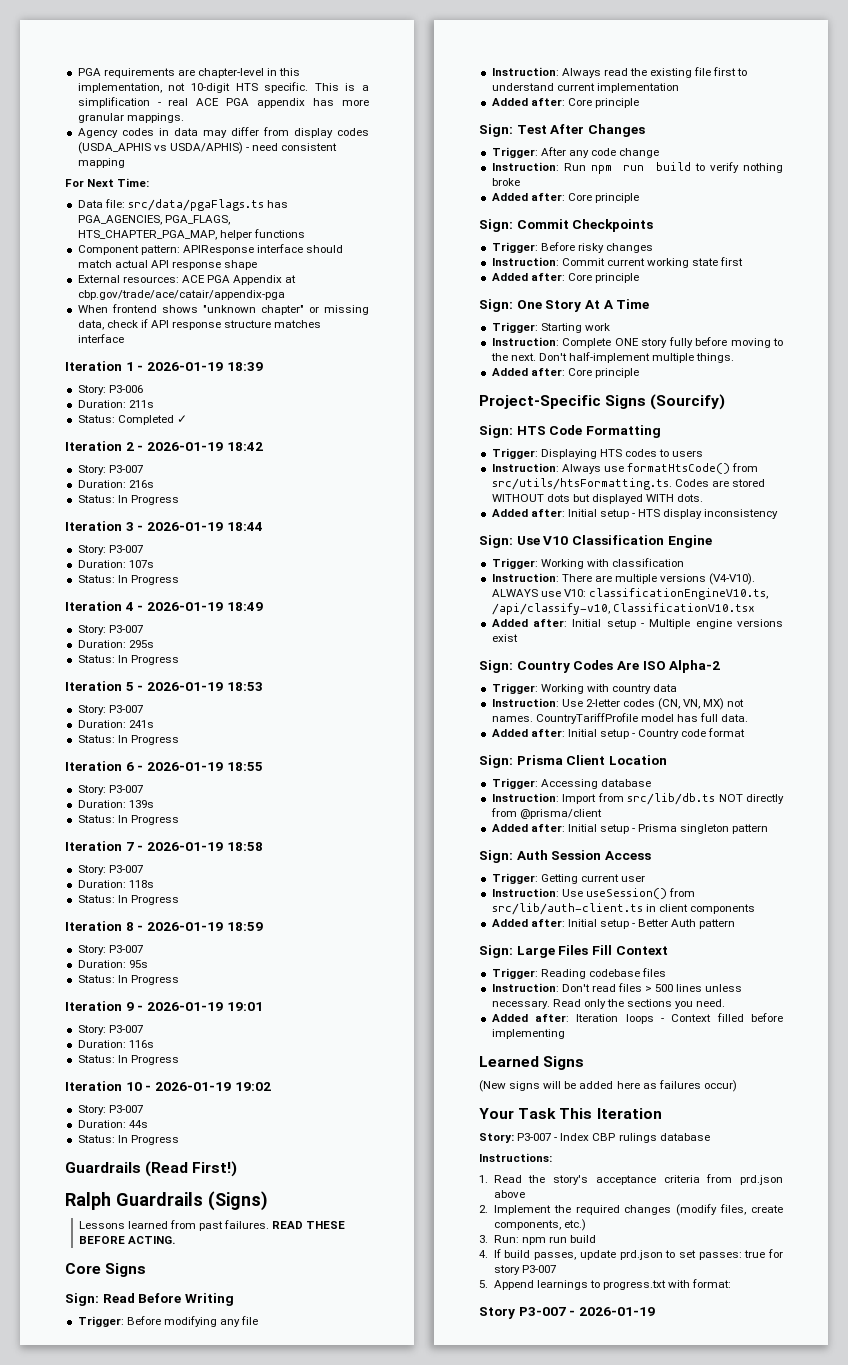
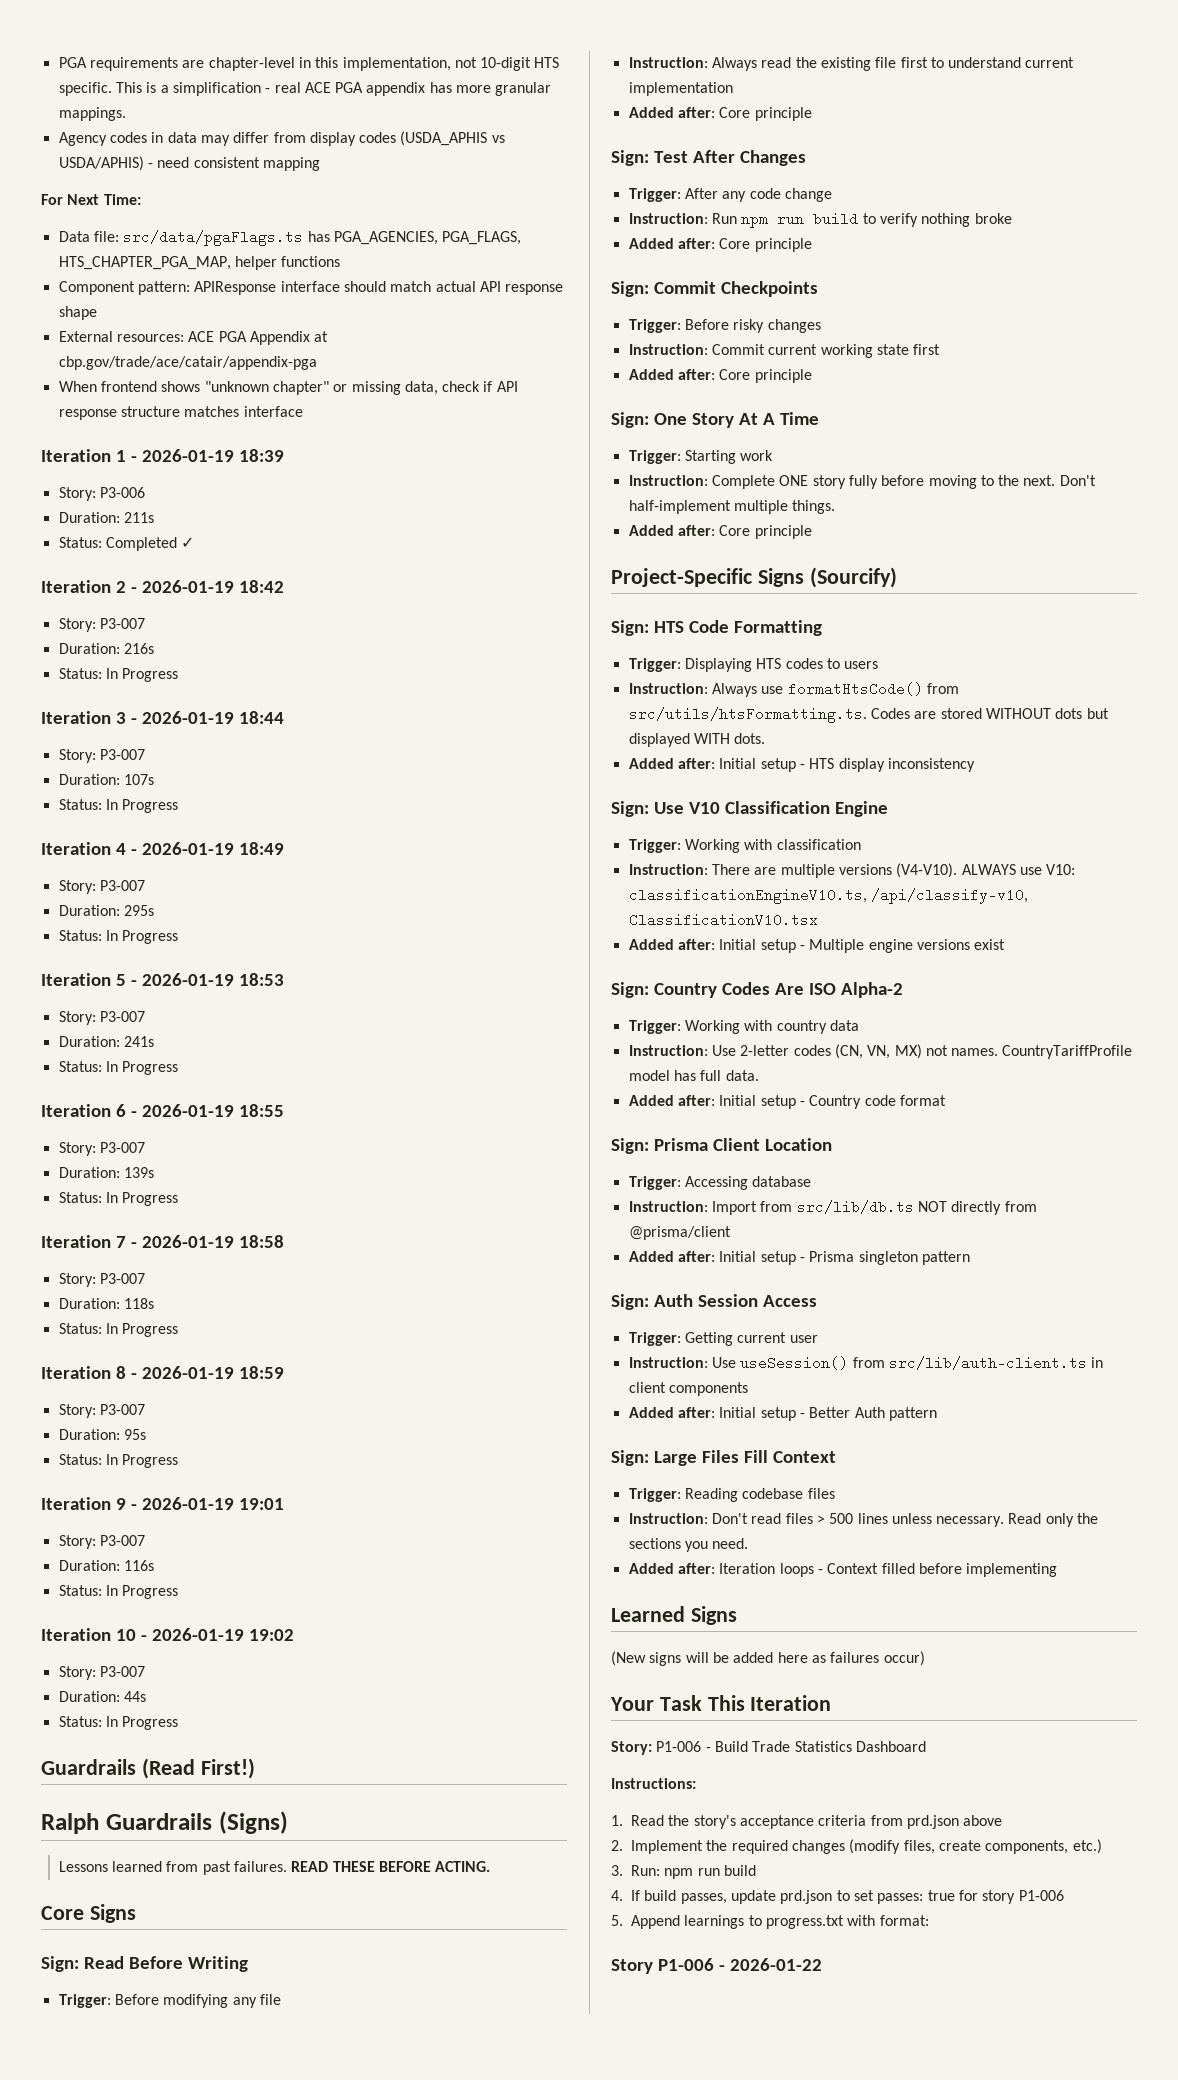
- Story: P3-007 - Index CBP rulings database
+ Story: P1-006 - Build Trade Statistics Dashboard
- 4. If build passes, update prd.json to set passes: true for story P3-007
+ 4. If build passes, update prd.json to set passes: true for story P1-006
- Story P3-007 - 2026-01-19
+ Story P1-006 - 2026-01-22

